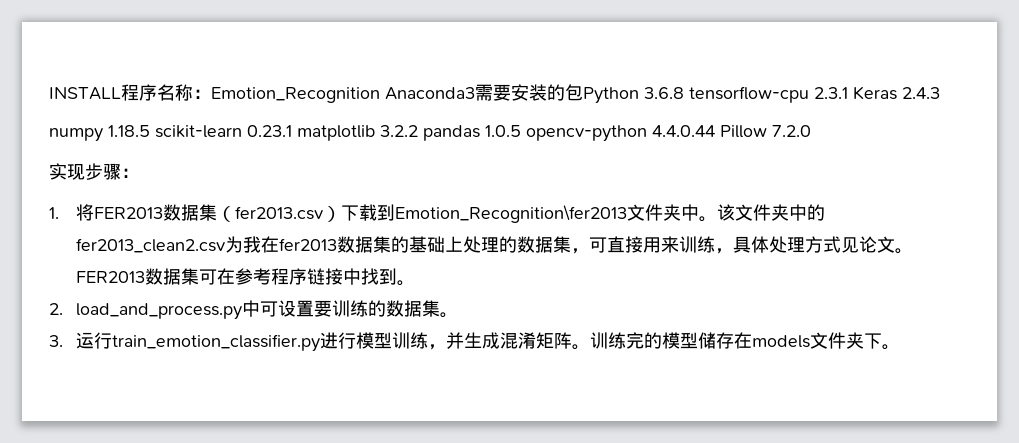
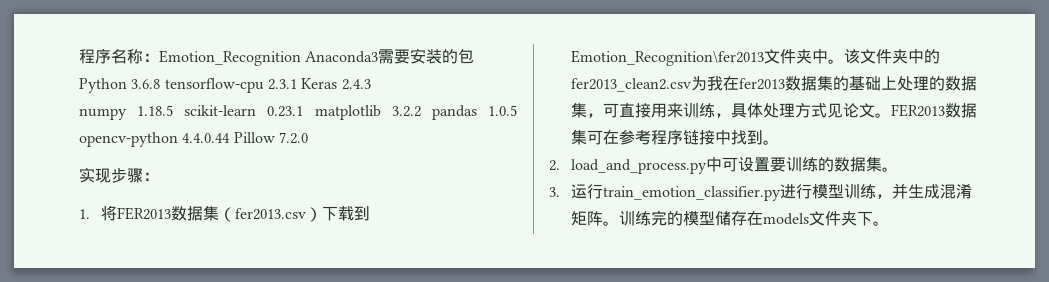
- INSTALL程序名称：Emotion_Recognition Anaconda3需要安装的包Python 3.6.8 tensorflow-cpu 2.3.1 Keras 2.4.3
+ 程序名称：Emotion_Recognition Anaconda3需要安装的包Python 3.6.8 tensorflow-cpu 2.3.1 Keras 2.4.3

